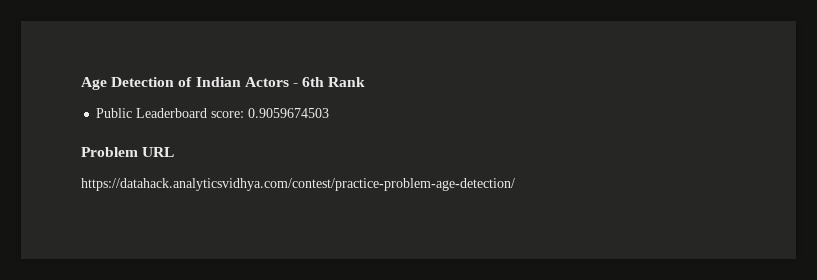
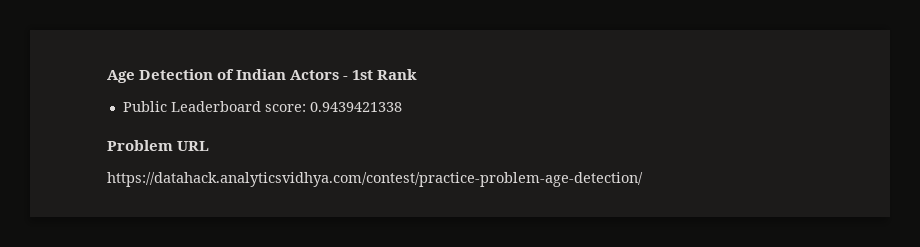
- Age Detection of Indian Actors - 6th Rank
+ Age Detection of Indian Actors - 1st Rank
- Public Leaderboard score: 0.9059674503
+ Public Leaderboard score: 0.9439421338

